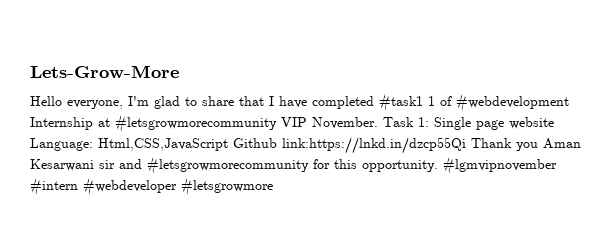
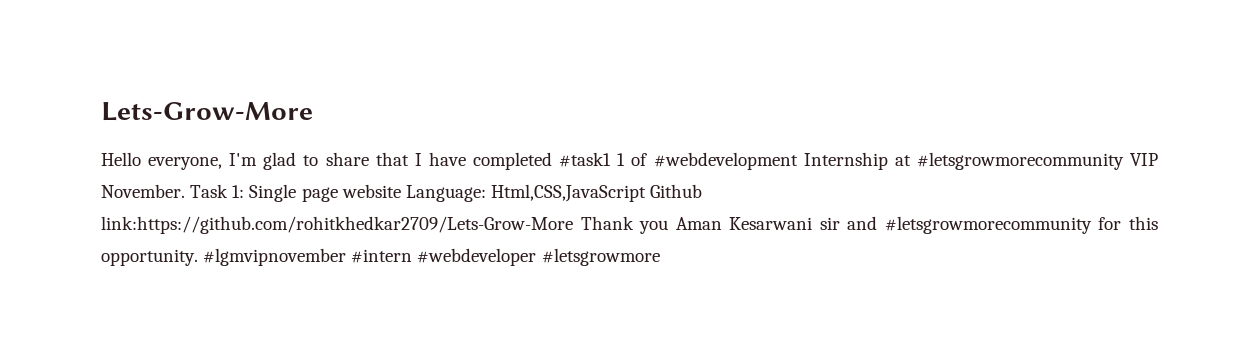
- Task 1: Single page website Language: Html,CSS,JavaScript Github link:https://lnkd.in/dzcp55Qi Thank you Aman Kesarwani sir and #letsgrowmorecommunity for this opportunity.
+ Task 1: Single page website Language: Html,CSS,JavaScript Github link:https://github.com/rohitkhedkar2709/Lets-Grow-More Thank you Aman Kesarwani sir and #letsgrowmorecommunity for this opportunity.

